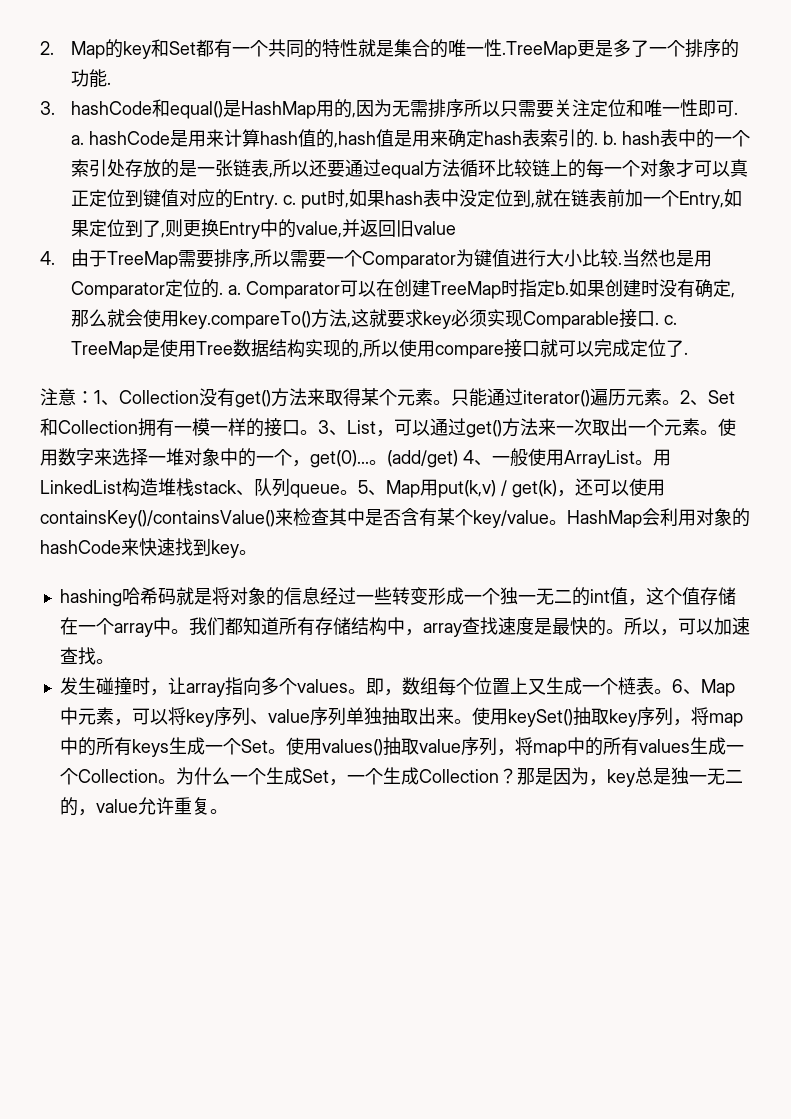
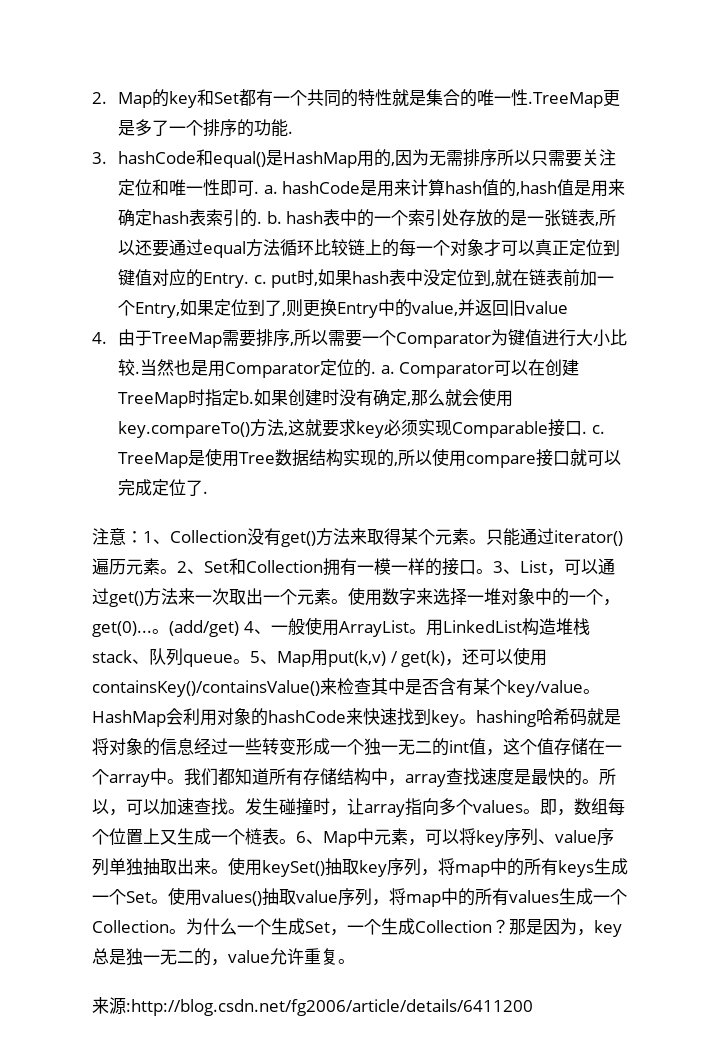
- HashMap会利用对象的hashCode来快速找到key。
- hashing哈希码就是将对象的信息经过一些转变形成一个独一无二的int值，这个值存储在一个array中。
+ HashMap会利用对象的hashCode来快速找到key。hashing哈希码就是将对象的信息经过一些转变形成一个独一无二的int值，这个值存储在一个array中。
- 所以，可以加速查找。
- 发生碰撞时，让array指向多个values。
+ 所以，可以加速查找。发生碰撞时，让array指向多个values。
+ 来源:http://blog.csdn.net/fg2006/article/details/6411200

